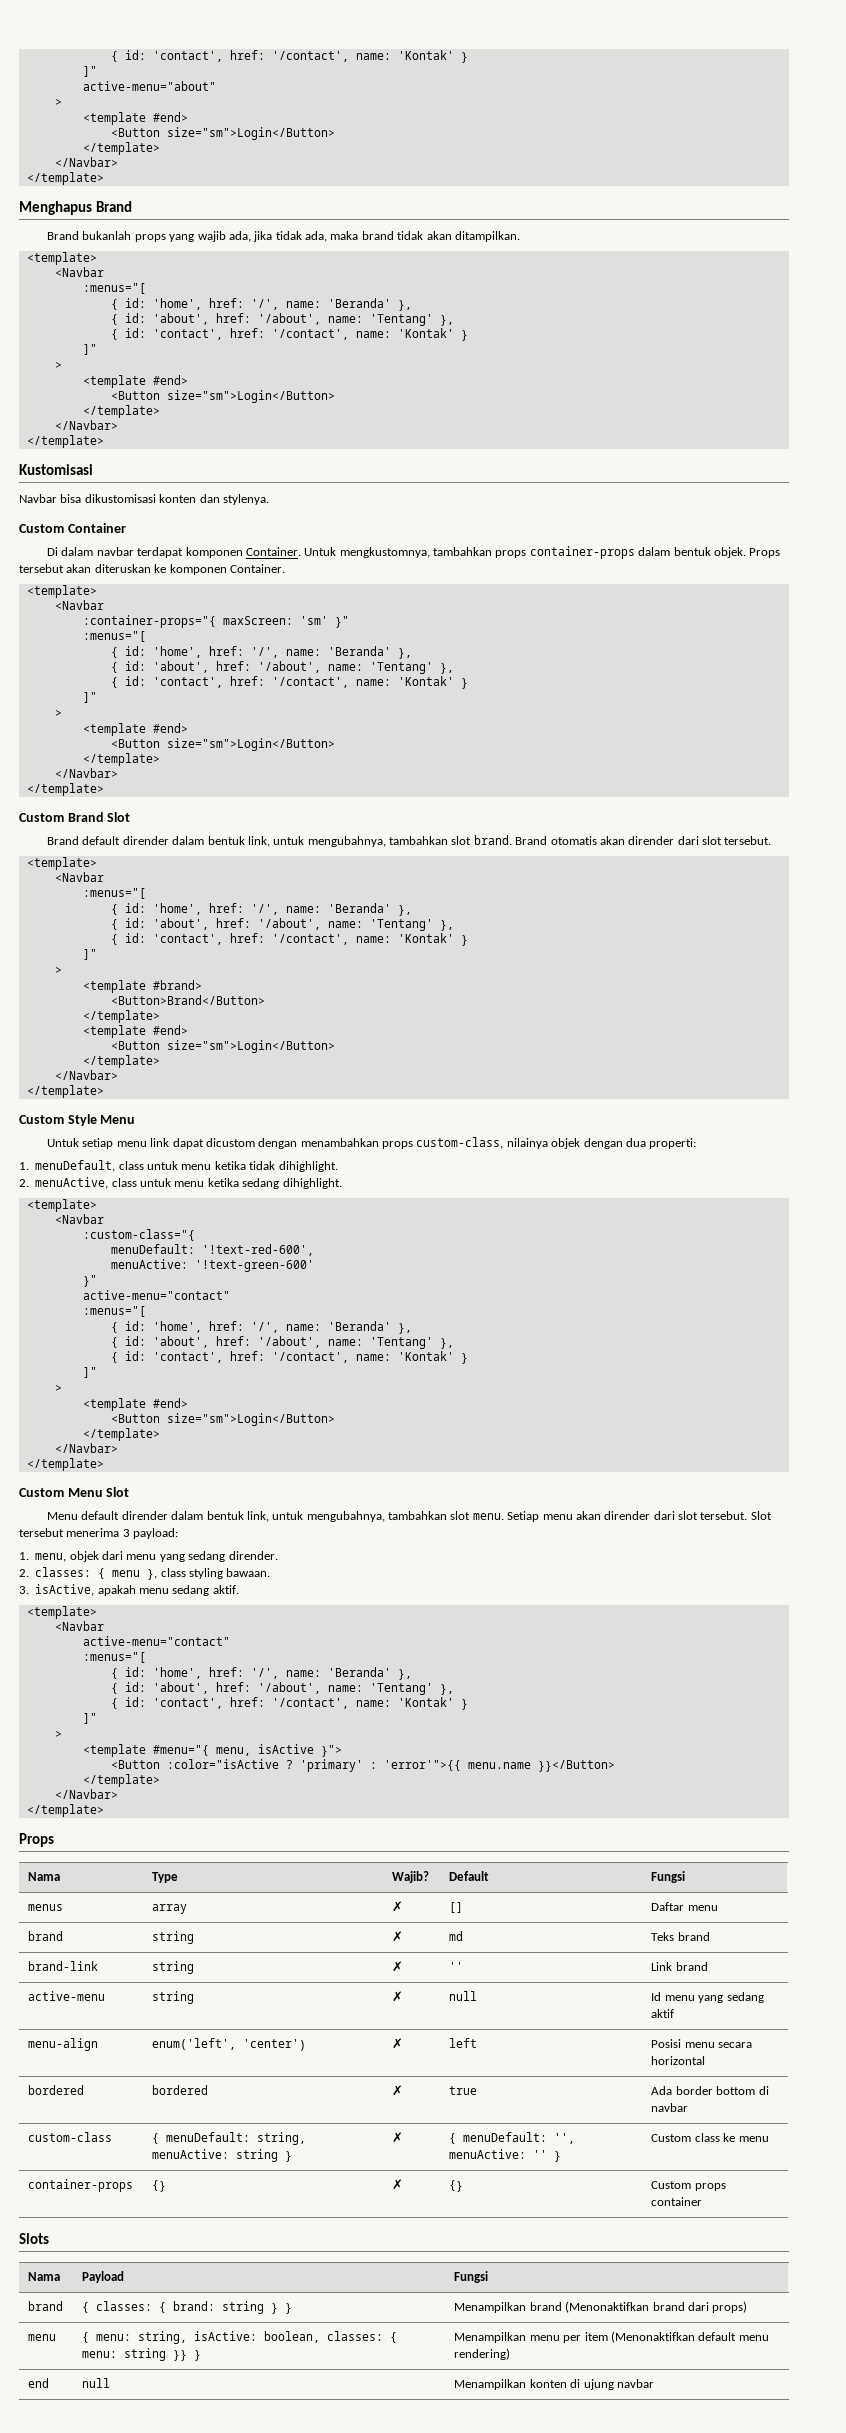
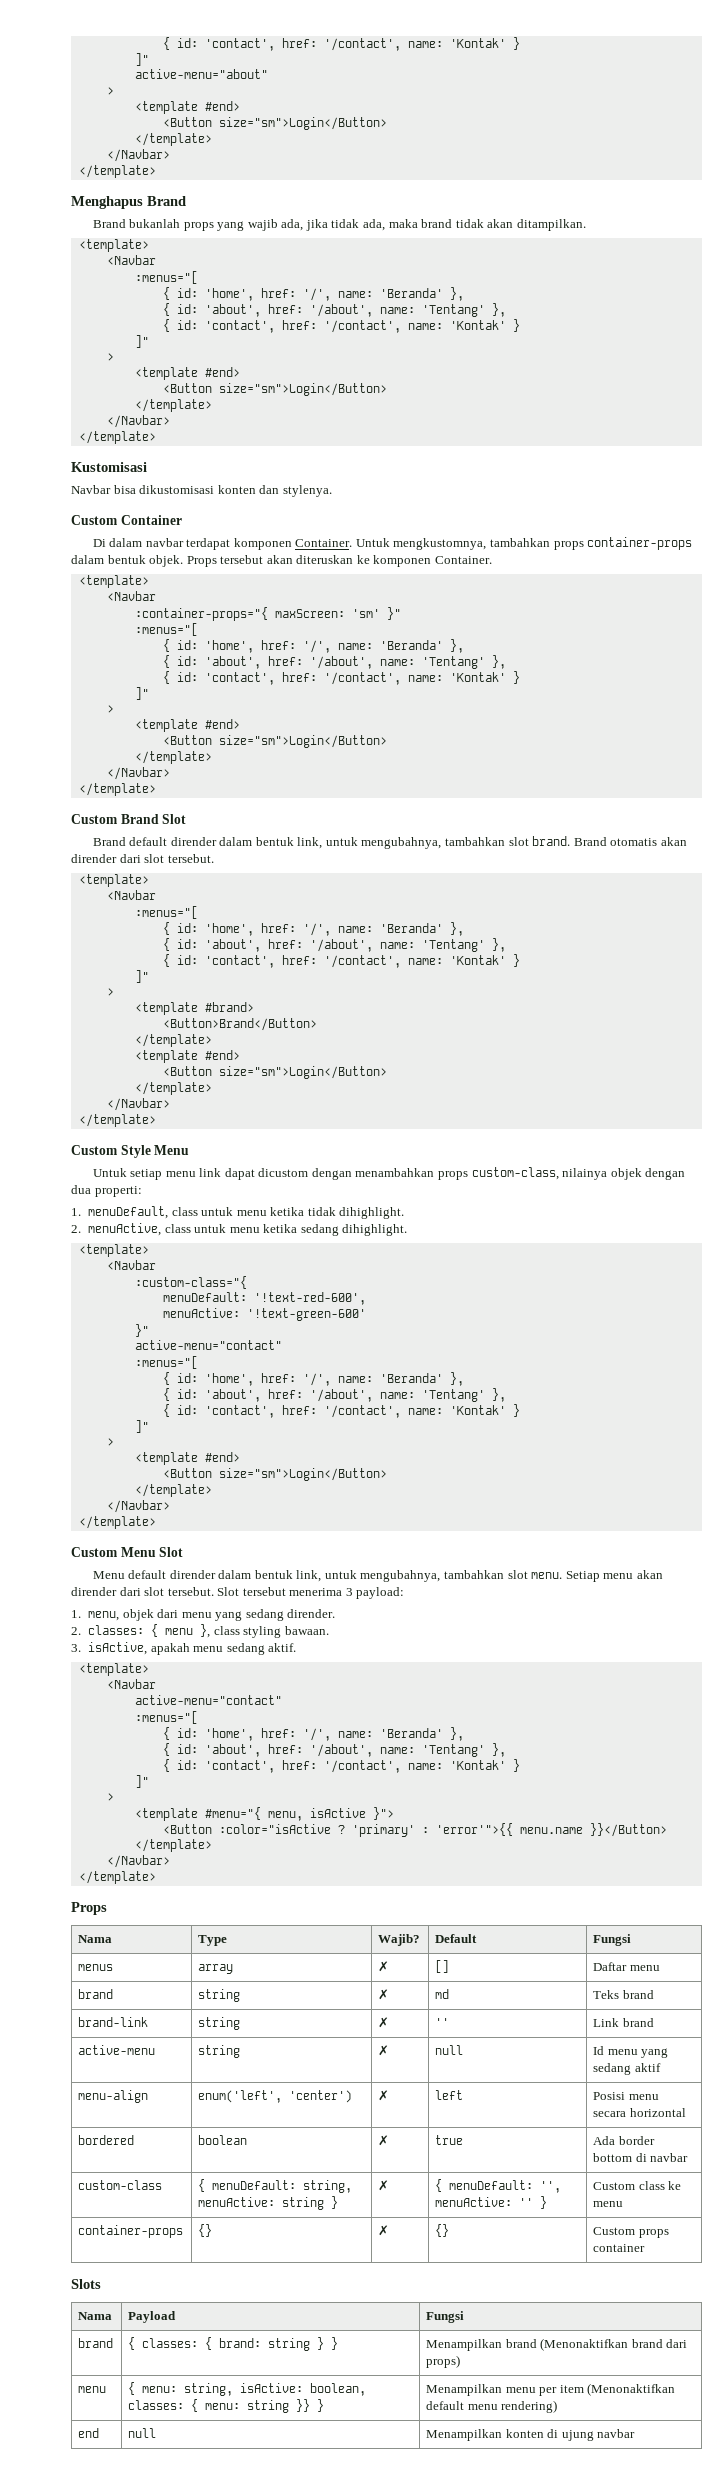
- bordered | bordered | ✗ | true | Ada border bottom di navbar
+ bordered | boolean | ✗ | true | Ada border bottom di navbar

